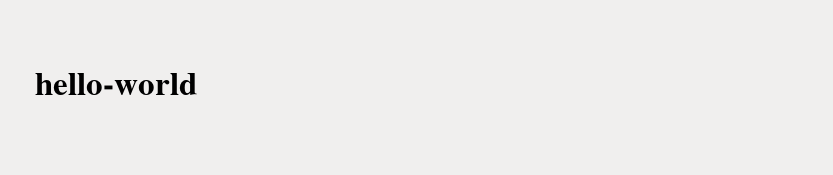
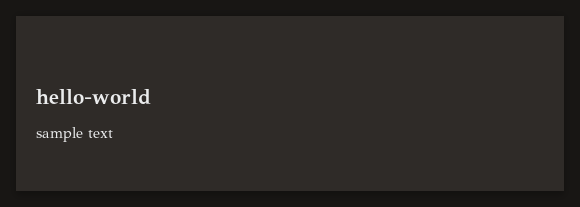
+ sample text

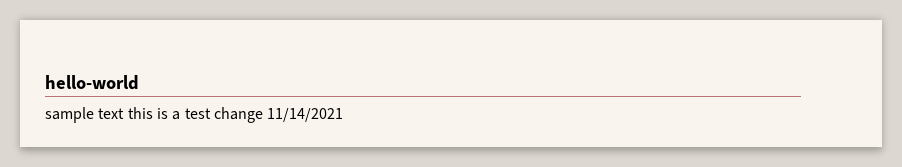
- sample text
+ sample text this is a test change 11/14/2021

